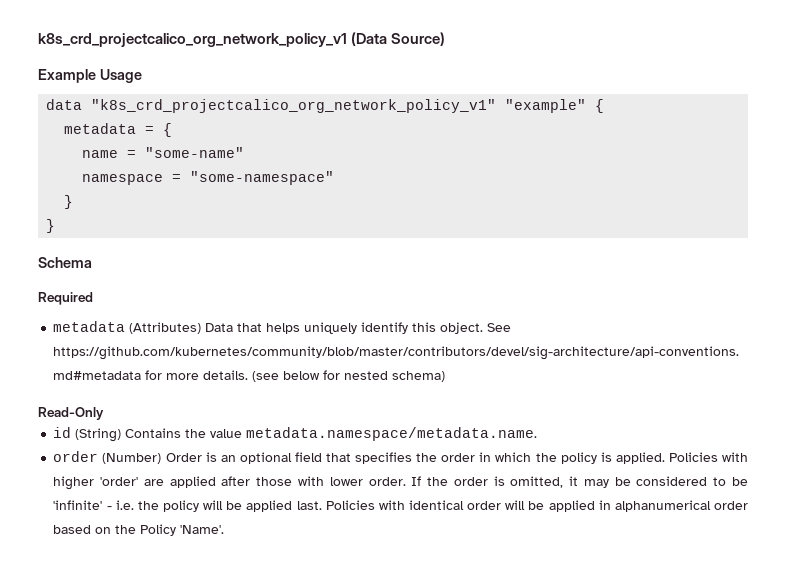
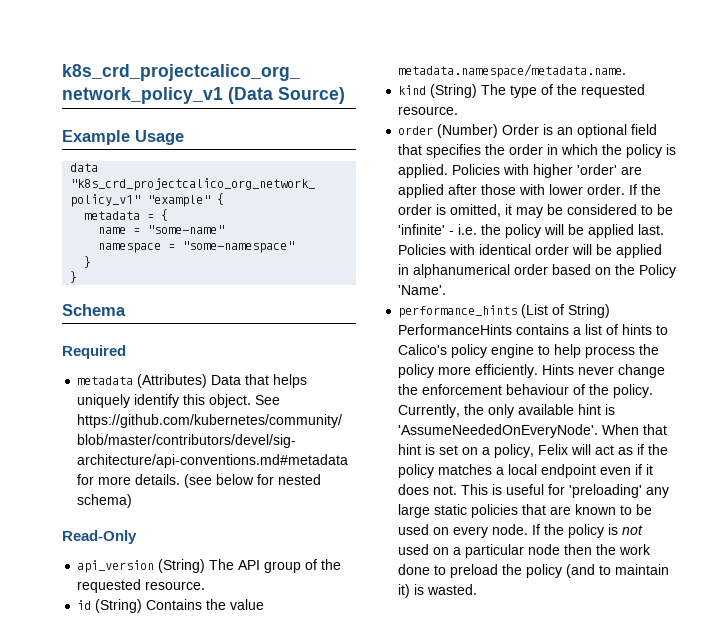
+ api_version (String) The API group of the requested resource.
+ kind (String) The type of the requested resource.
+ performance_hints (List of String) PerformanceHints contains a list of hints to Calico's policy engine to help process the policy more efficiently. Hints never change the enforcement behaviour of the policy. Currently, the only available hint is 'AssumeNeededOnEveryNode'. When that hint is set on a policy, Felix will act as if the policy matches a local endpoint even if it does not. This is useful for 'preloading' any large static policies that are known to be used on every node. If the policy is not used on a particular node then the work done to preload the policy (and to maintain it) is wasted.

